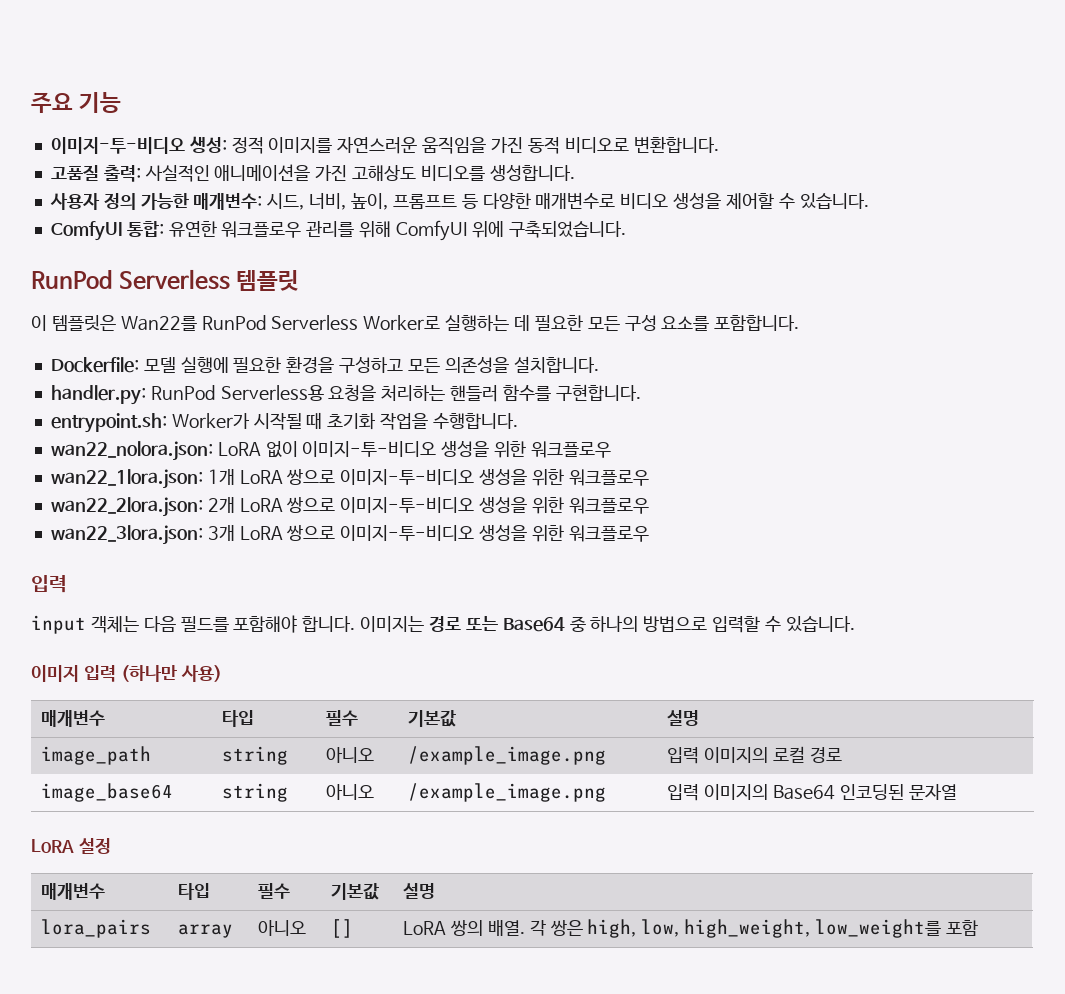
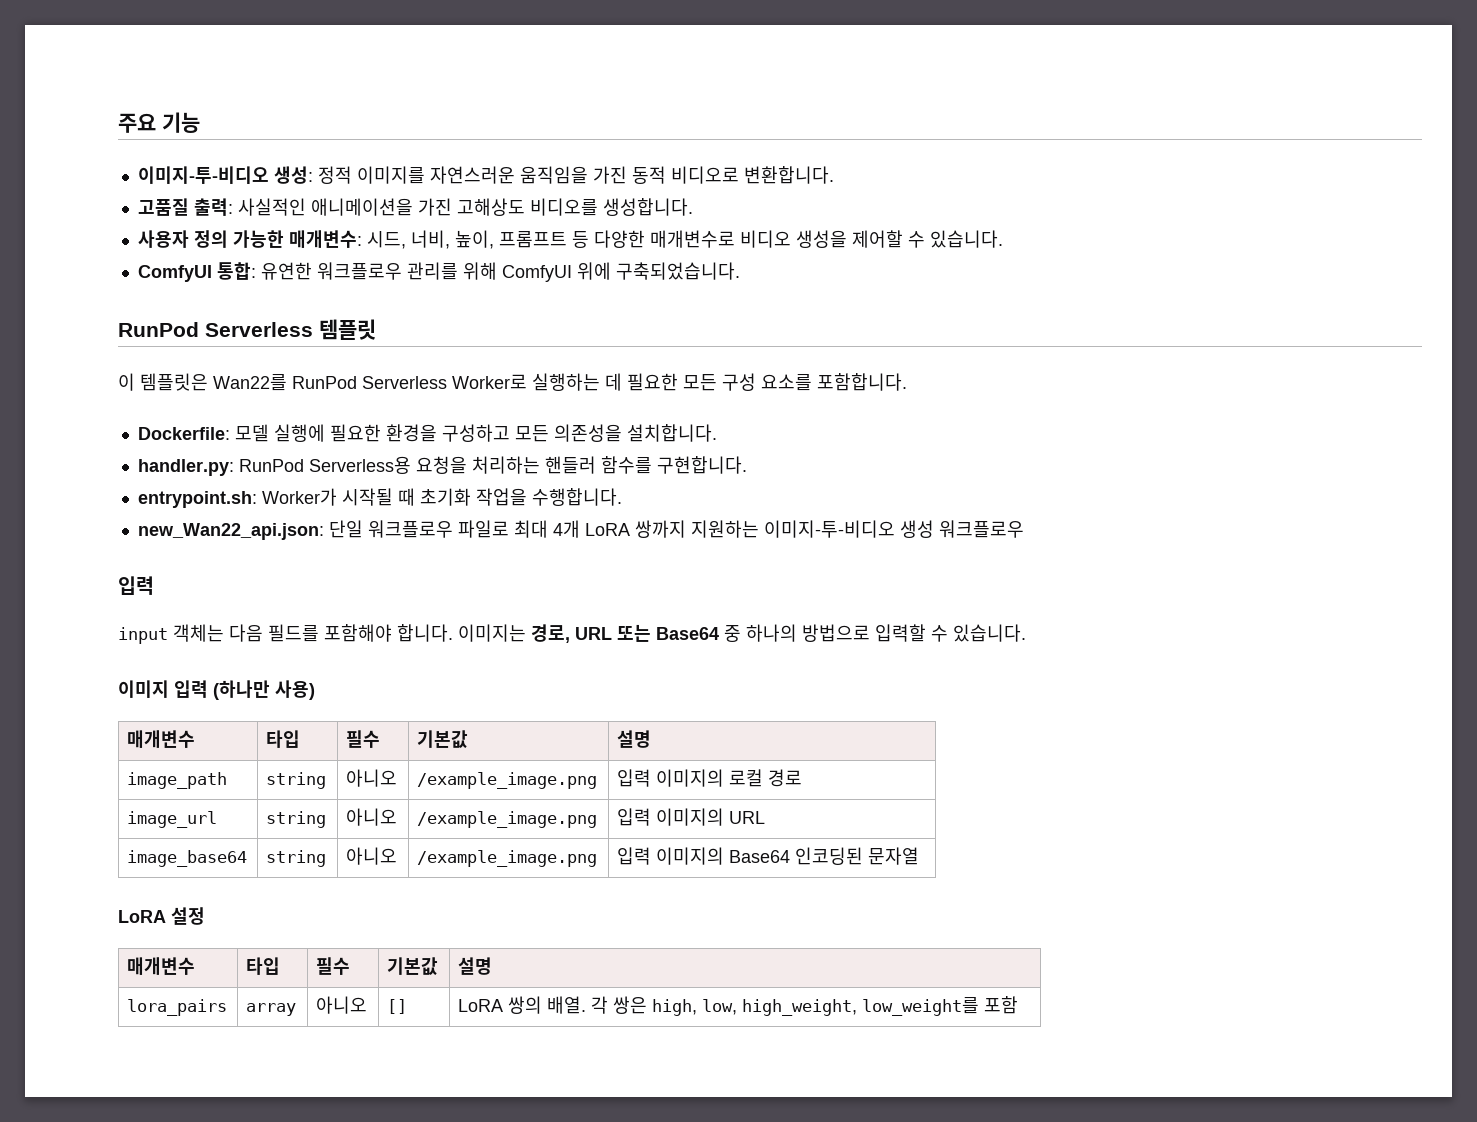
- wan22_nolora.json: LoRA 없이 이미지-투-비디오 생성을 위한 워크플로우
- wan22_1lora.json: 1개 LoRA 쌍으로 이미지-투-비디오 생성을 위한 워크플로우
- wan22_2lora.json: 2개 LoRA 쌍으로 이미지-투-비디오 생성을 위한 워크플로우
- wan22_3lora.json: 3개 LoRA 쌍으로 이미지-투-비디오 생성을 위한 워크플로우
+ new_Wan22_api.json: 단일 워크플로우 파일로 최대 4개 LoRA 쌍까지 지원하는 이미지-투-비디오 생성 워크플로우
- 이미지는 경로 또는 Base64 중 하나의 방법으로 입력할 수 있습니다.
+ 이미지는 경로, URL 또는 Base64 중 하나의 방법으로 입력할 수 있습니다.
+ image_url | string | 아니오 | /example_image.png | 입력 이미지의 URL

